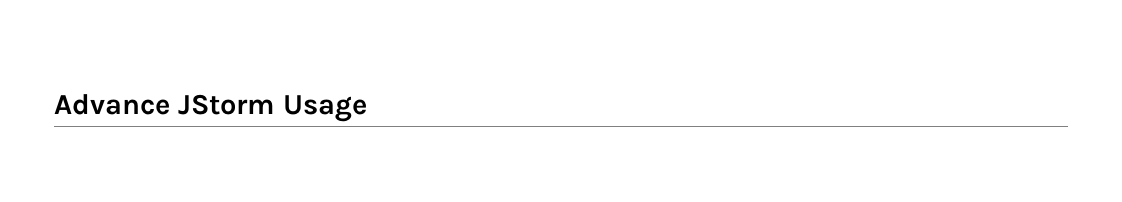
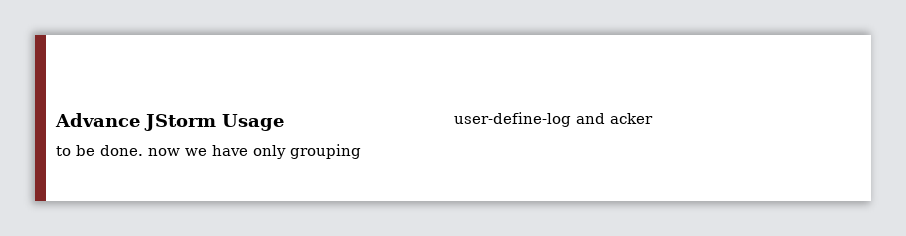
+ to be done. now we have only grouping user-define-log and acker

